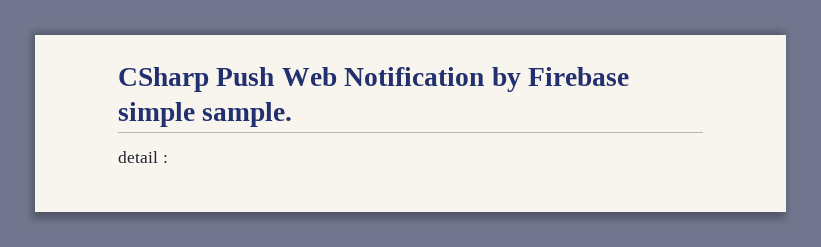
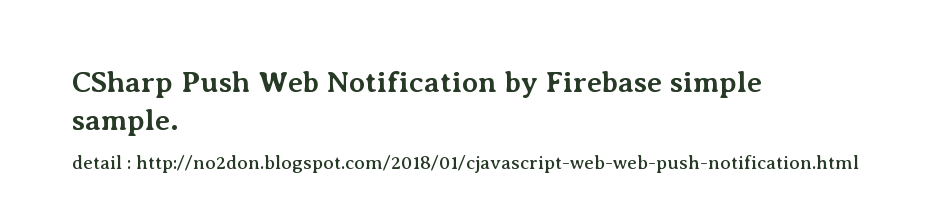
- detail :
+ detail : http://no2don.blogspot.com/2018/01/cjavascript-web-web-push-notification.html

